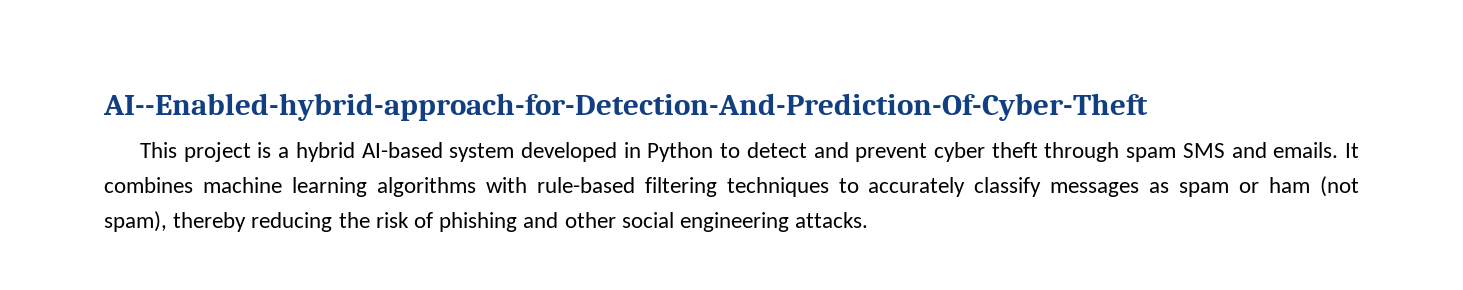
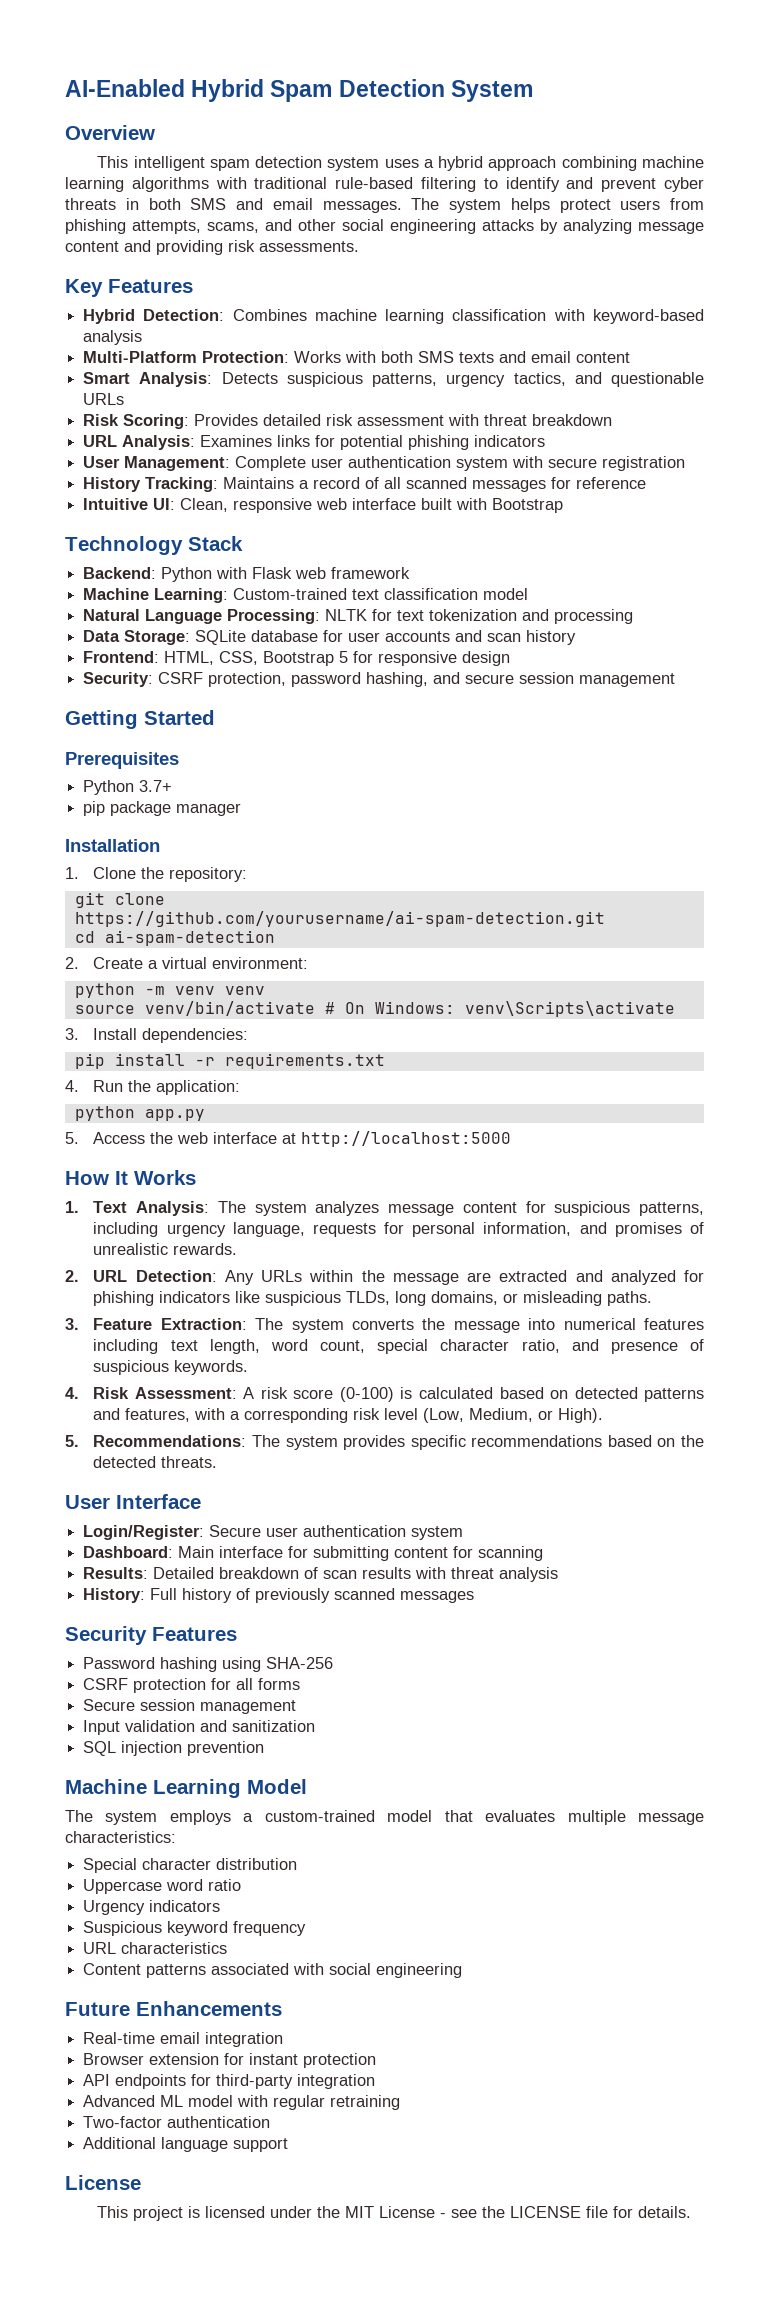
- AI--Enabled-hybrid-approach-for-Detection-And-Prediction-Of-Cyber-Theft
- This project is a hybrid AI-based system developed in Python to detect and prevent cyber theft through spam SMS and emails. It combines machine learning algorithms with rule-based filtering techniques to accurately classify messages as spam or ham (not spam), thereby reducing the risk of phishing and other social engineering attacks.
+ AI-Enabled Hybrid Spam Detection System
+ Overview
+ This intelligent spam detection system uses a hybrid approach combining machine learning algorithms with traditional rule-based filtering to identify and prevent cyber threats in both SMS and email messages. The system helps protect users from phishing attempts, scams, and other social engineering attacks by analyzing message content and providing risk assessments.
+ Key Features
+ Hybrid Detection: Combines machine learning classification with keyword-based analysis
+ Multi-Platform Protection: Works with both SMS texts and email content
+ Smart Analysis: Detects suspicious patterns, urgency tactics, and questionable URLs
+ Risk Scoring: Provides detailed risk assessment with threat breakdown
+ URL Analysis: Examines links for potential phishing indicators
+ User Management: Complete user authentication system with secure registration
+ History Tracking: Maintains a record of all scanned messages for reference
+ Intuitive UI: Clean, responsive web interface built with Bootstrap
+ Technology Stack
+ Backend: Python with Flask web framework
+ Machine Learning: Custom-trained text classification model
+ Natural Language Processing: NLTK for text tokenization and processing
+ Data Storage: SQLite database for user accounts and scan history
+ Frontend: HTML, CSS, Bootstrap 5 for responsive design
+ Security: CSRF protection, password hashing, and secure session management
+ Getting Started
+ Prerequisites
+ Python 3.7+
+ pip package manager
+ Installation
+ 1. Clone the repository:
+ git clone https://github.com/yourusername/ai-spam-detection.git
+ cd ai-spam-detection
+ 2. Create a virtual environment:
+ python -m venv venv
+ source venv/bin/activate # On Windows: venv\Scripts\activate
+ 3. Install dependencies:
+ pip install -r requirements.txt
+ 4. Run the application:
+ python app.py
+ 5. Access the web interface at http://localhost:5000
+ How It Works
+ 1. Text Analysis: The system analyzes message content for suspicious patterns, including urgency language, requests for personal information, and promises of unrealistic rewards.
+ 2. URL Detection: Any URLs within the message are extracted and analyzed for phishing indicators like suspicious TLDs, long domains, or misleading paths.
+ 3. Feature Extraction: The system converts the message into numerical features including text length, word count, special character ratio, and presence of suspicious keywords.
+ 4. Risk Assessment: A risk score (0-100) is calculated based on detected patterns and features, with a corresponding risk level (Low, Medium, or High).
+ 5. Recommendations: The system provides specific recommendations based on the detected threats.
+ User Interface
+ Login/Register: Secure user authentication system
+ Dashboard: Main interface for submitting content for scanning
+ Results: Detailed breakdown of scan results with threat analysis
+ History: Full history of previously scanned messages
+ Security Features
+ Password hashing using SHA-256
+ CSRF protection for all forms
+ Secure session management
+ Input validation and sanitization
+ SQL injection prevention
+ Machine Learning Model
+ The system employs a custom-trained model that evaluates multiple message characteristics:
+ Special character distribution
+ Uppercase word ratio
+ Urgency indicators
+ Suspicious keyword frequency
+ URL characteristics
+ Content patterns associated with social engineering
+ Future Enhancements
+ Real-time email integration
+ Browser extension for instant protection
+ API endpoints for third-party integration
+ Advanced ML model with regular retraining
+ Two-factor authentication
+ Additional language support
+ License
+ This project is licensed under the MIT License - see the LICENSE file for details.

